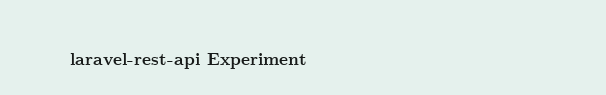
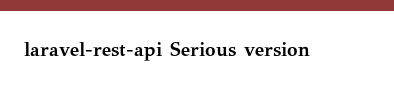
- laravel-rest-api Experiment
+ laravel-rest-api Serious version

